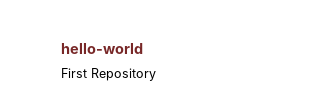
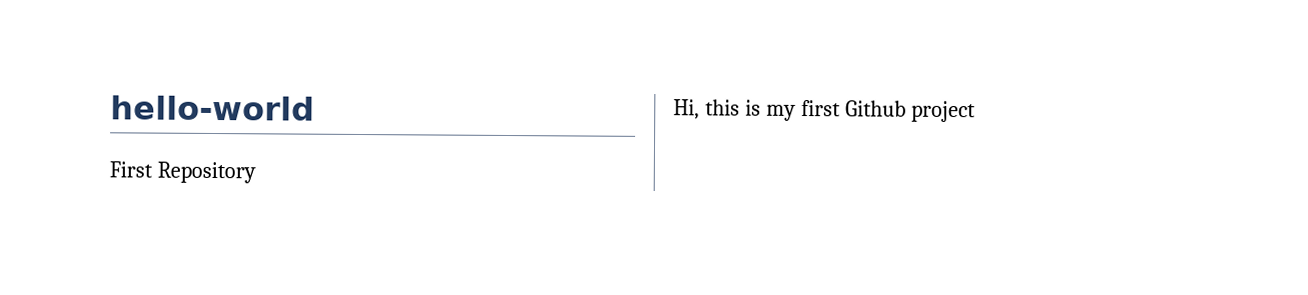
+ Hi, this is my first Github project

